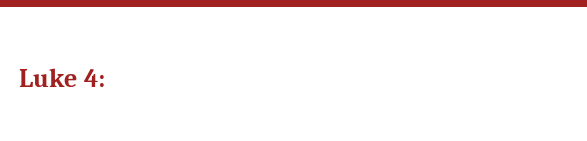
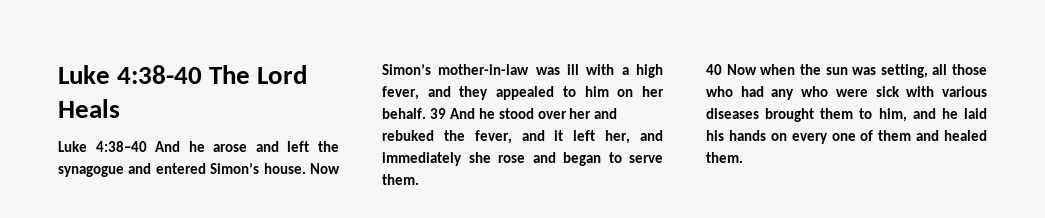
- Luke 4:
+ Luke 4:38-40 The Lord Heals
+ Luke 4:38–40 And he arose and left the synagogue and entered Simon’s house. Now Simon’s mother-in-law was ill with a high fever, and they appealed to him on her behalf. 39 And he stood over her and rebuked the fever, and it left her, and immediately she rose and began to serve them.
+ 40 Now when the sun was setting, all those who had any who were sick with various diseases brought them to him, and he laid his hands on every one of them and healed them.

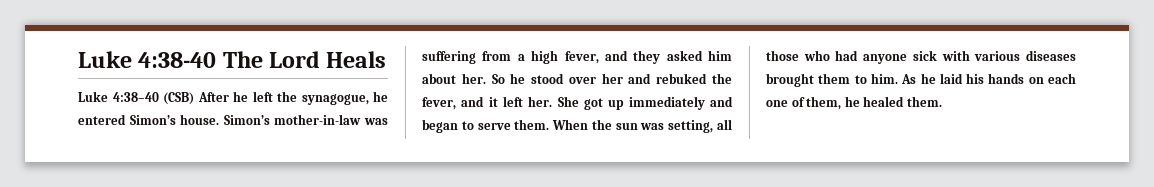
- Luke 4:38–40 And he arose and left the synagogue and entered Simon’s house.
+ Luke 4:38–40 (CSB) After he left the synagogue, he entered Simon’s house.
- Now Simon’s mother-in-law was ill with a high fever, and they appealed to him on her behalf. 39 And he stood over her and rebuked the fever, and it left her, and immediately she rose and began to serve them.
- 40 Now when the sun was setting, all those who had any who were sick with various diseases brought them to him, and he laid his hands on every one of them and healed them.
+ Simon’s mother-in-law was suffering from a high fever, and they asked him about her. So he stood over her and rebuked the fever, and it left her. She got up immediately and began to serve them. When the sun was setting, all those who had anyone sick with various diseases brought them to him. As he laid his hands on each one of them, he healed them.

